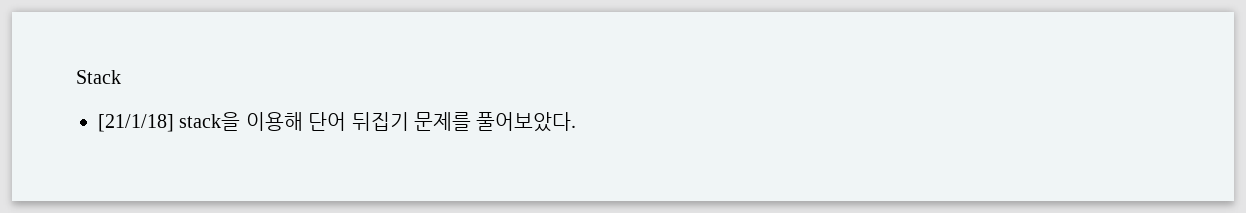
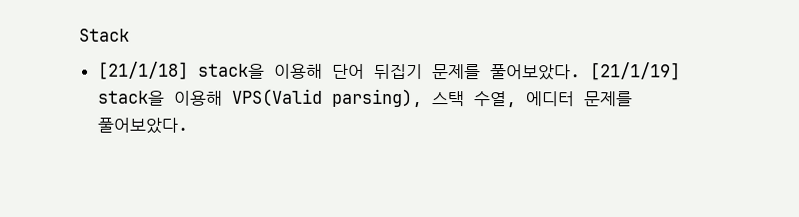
+ [21/1/19] stack을 이용해 VPS(Valid parsing), 스택 수열, 에디터 문제를 풀어보았다.

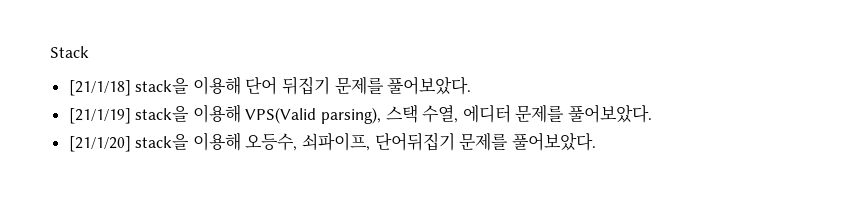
- [21/1/18] stack을 이용해 단어 뒤집기 문제를 풀어보았다. [21/1/19] stack을 이용해 VPS(Valid parsing), 스택 수열, 에디터 문제를 풀어보았다.
+ [21/1/18] stack을 이용해 단어 뒤집기 문제를 풀어보았다.
+ [21/1/19] stack을 이용해 VPS(Valid parsing), 스택 수열, 에디터 문제를 풀어보았다.
+ [21/1/20] stack을 이용해 오등수, 쇠파이프, 단어뒤집기 문제를 풀어보았다.

